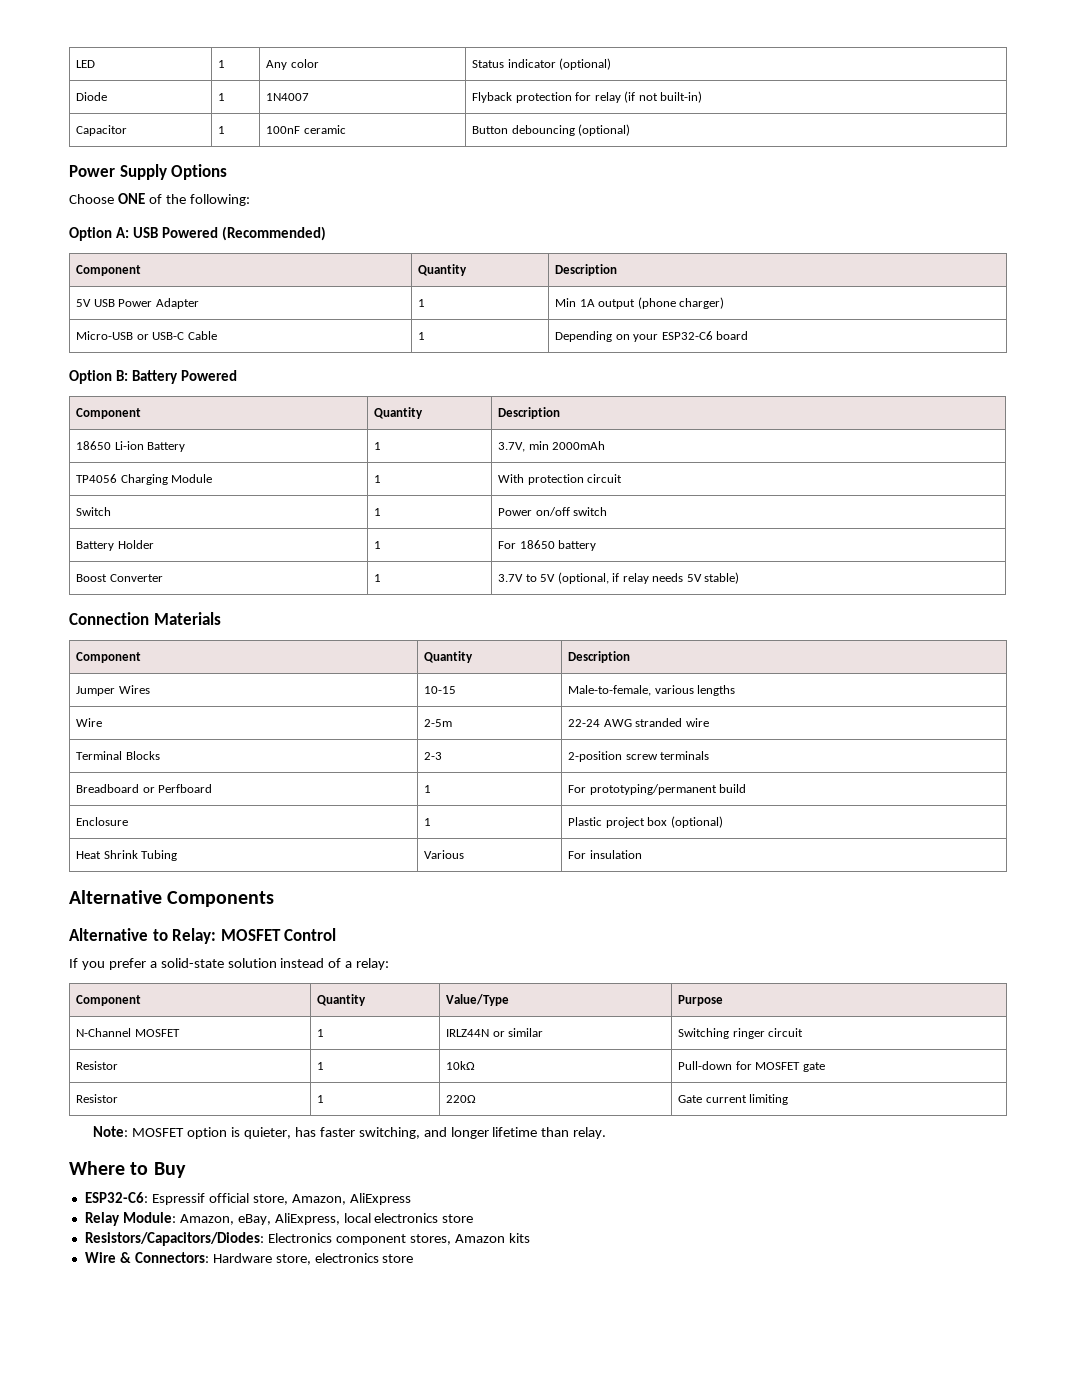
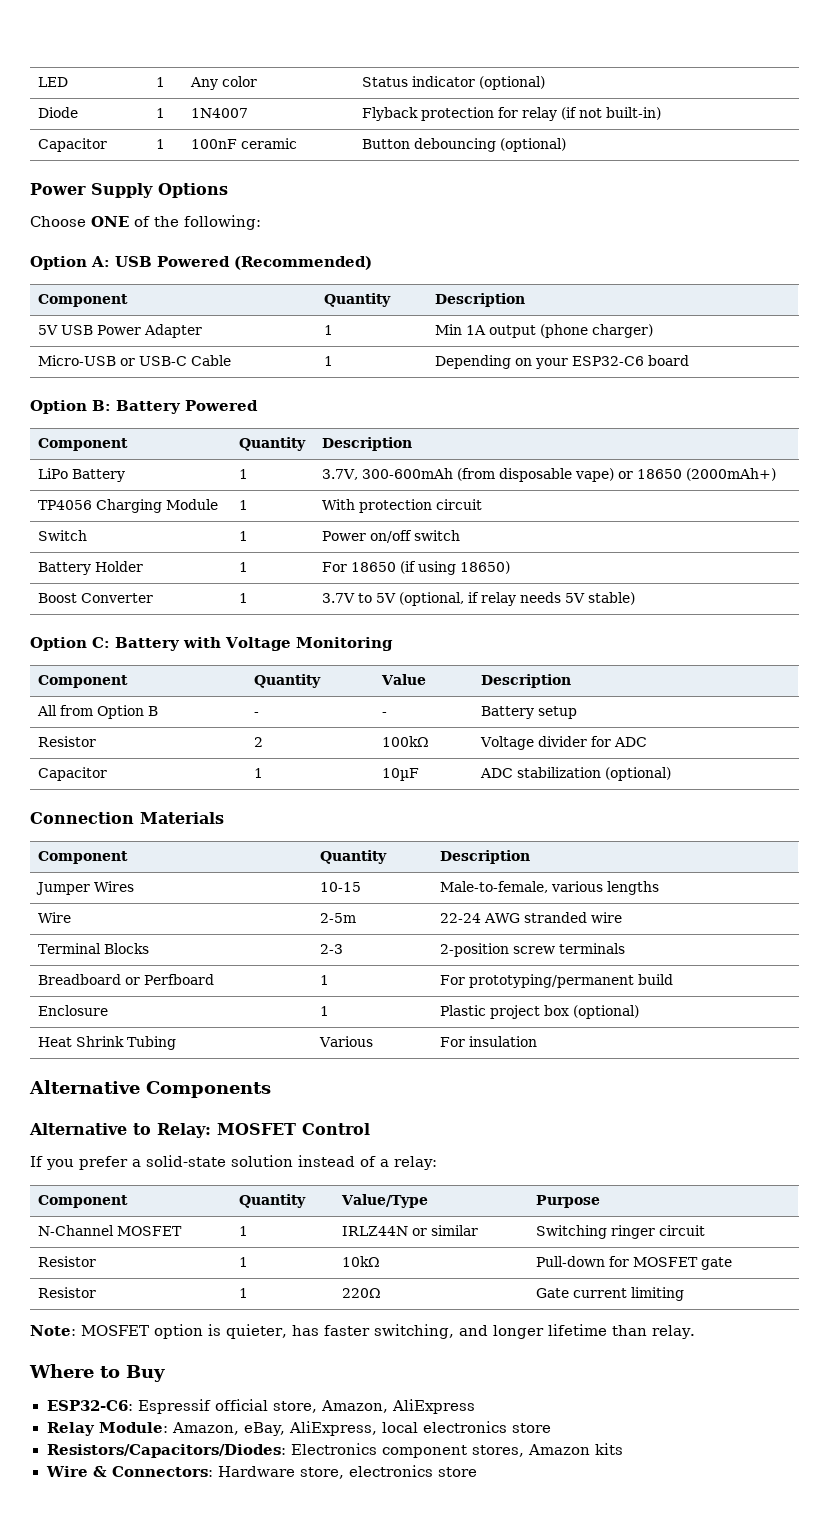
- 18650 Li-ion Battery | 1 | 3.7V, min 2000mAh
+ LiPo Battery | 1 | 3.7V, 300-600mAh (from disposable vape) or 18650 (2000mAh+)
- Battery Holder | 1 | For 18650 battery
+ Battery Holder | 1 | For 18650 (if using 18650)
+ Option C: Battery with Voltage Monitoring
+ Component | Quantity | Value | Description
+ All from Option B | - | - | Battery setup
+ Resistor | 2 | 100kΩ | Voltage divider for ADC
+ Capacitor | 1 | 10µF | ADC stabilization (optional)

